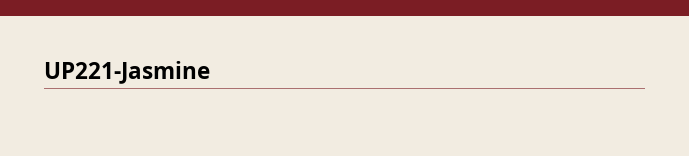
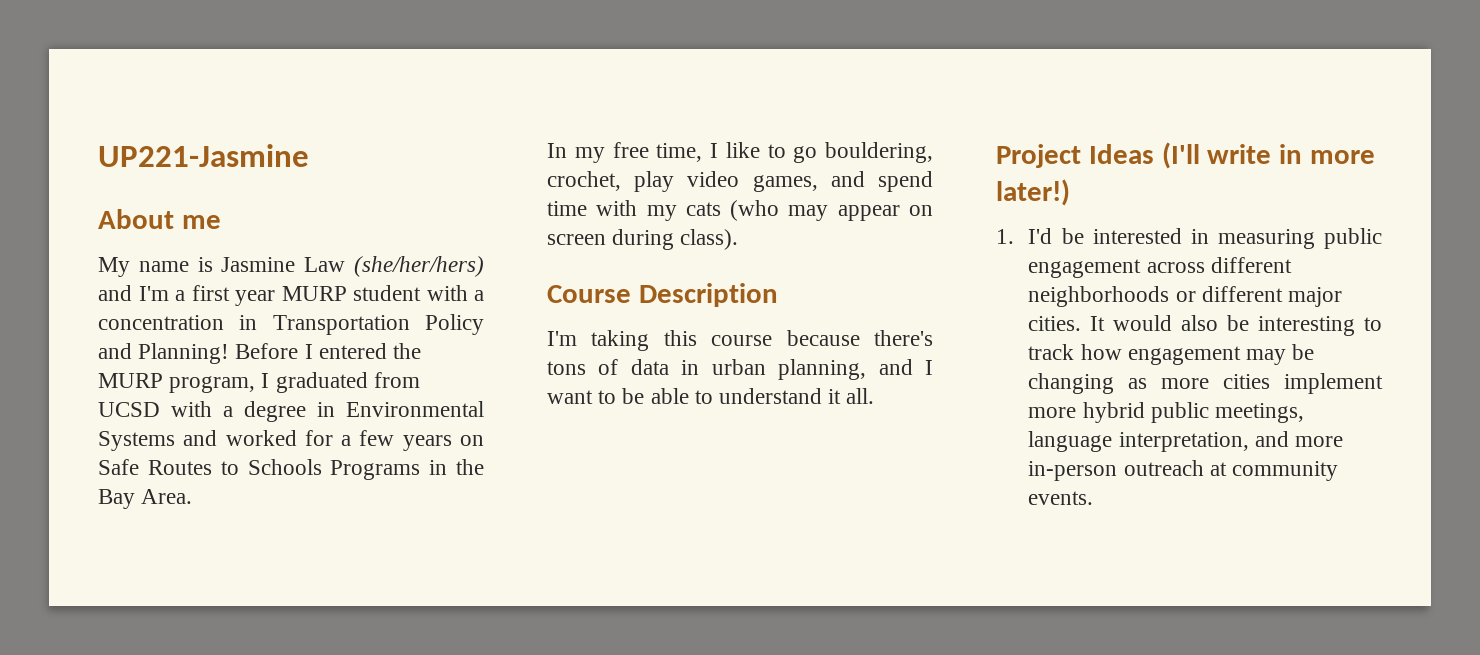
+ About me
+ My name is Jasmine Law (she/her/hers) and I'm a first year MURP student with a concentration in Transportation Policy and Planning! Before I entered the MURP program, I graduated from UCSD with a degree in Environmental Systems and worked for a few years on Safe Routes to Schools Programs in the Bay Area.
+ In my free time, I like to go bouldering, crochet, play video games, and spend time with my cats (who may appear on screen during class).
+ Course Description
+ I'm taking this course because there's tons of data in urban planning, and I want to be able to understand it all.
+ Project Ideas (I'll write in more later!)
+ 1. I'd be interested in measuring public engagement across different neighborhoods or different major cities. It would also be interesting to track how engagement may be changing as more cities implement more hybrid public meetings, language interpretation, and more in-person outreach at community events.

